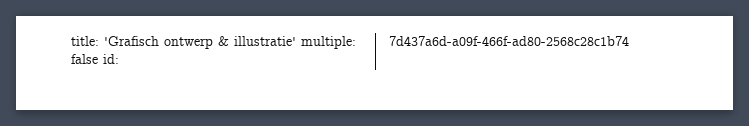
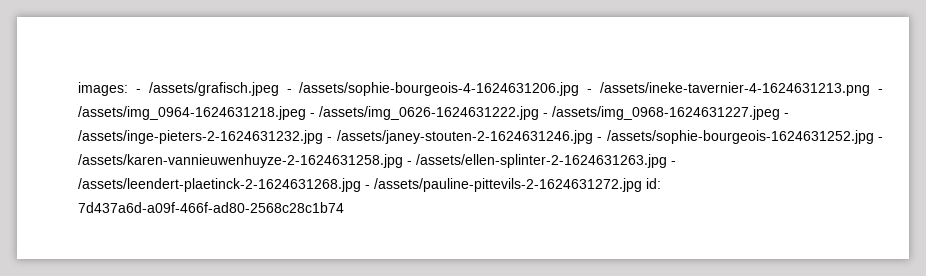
- title: 'Grafisch ontwerp & illustratie' multiple: false id: 7d437a6d-a09f-466f-ad80-2568c28c1b74
+ images: - /assets/grafisch.jpeg - /assets/sophie-bourgeois-4-1624631206.jpg - /assets/ineke-tavernier-4-1624631213.png - /assets/img_0964-1624631218.jpeg - /assets/img_0626-1624631222.jpg - /assets/img_0968-1624631227.jpeg - /assets/inge-pieters-2-1624631232.jpg - /assets/janey-stouten-2-1624631246.jpg - /assets/sophie-bourgeois-1624631252.jpg - /assets/karen-vannieuwenhuyze-2-1624631258.jpg - /assets/ellen-splinter-2-1624631263.jpg - /assets/leendert-plaetinck-2-1624631268.jpg - /assets/pauline-pittevils-2-1624631272.jpg id: 7d437a6d-a09f-466f-ad80-2568c28c1b74

